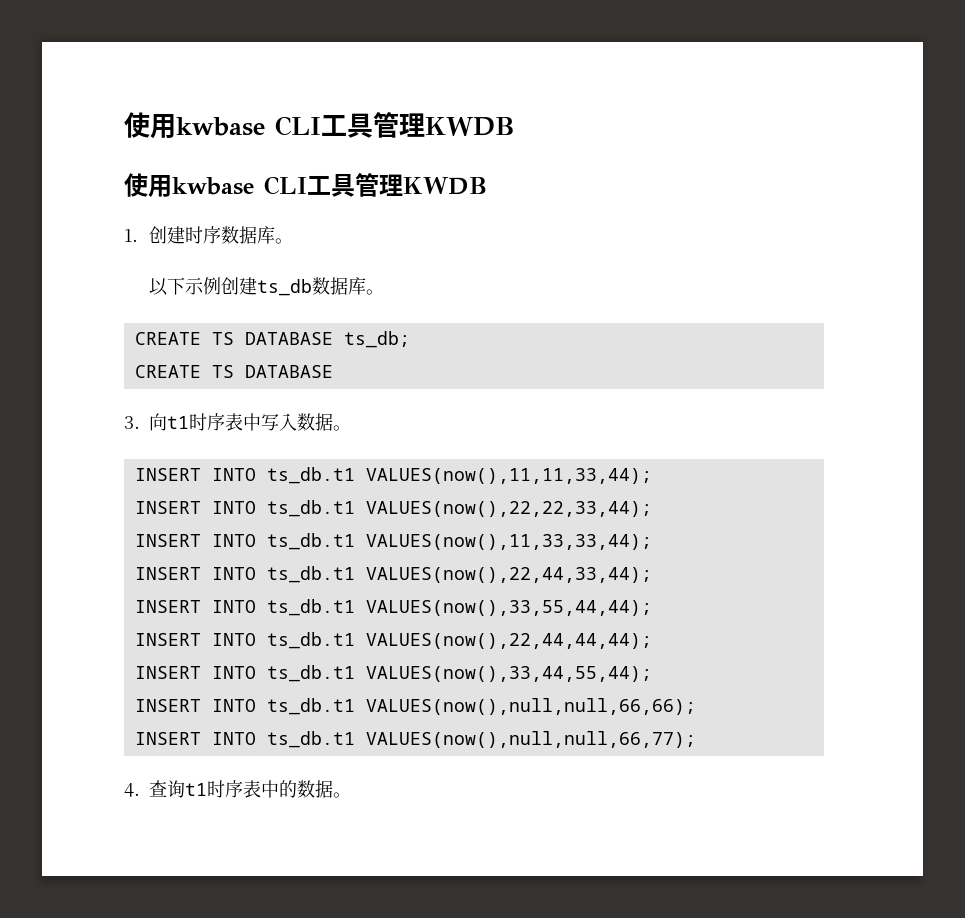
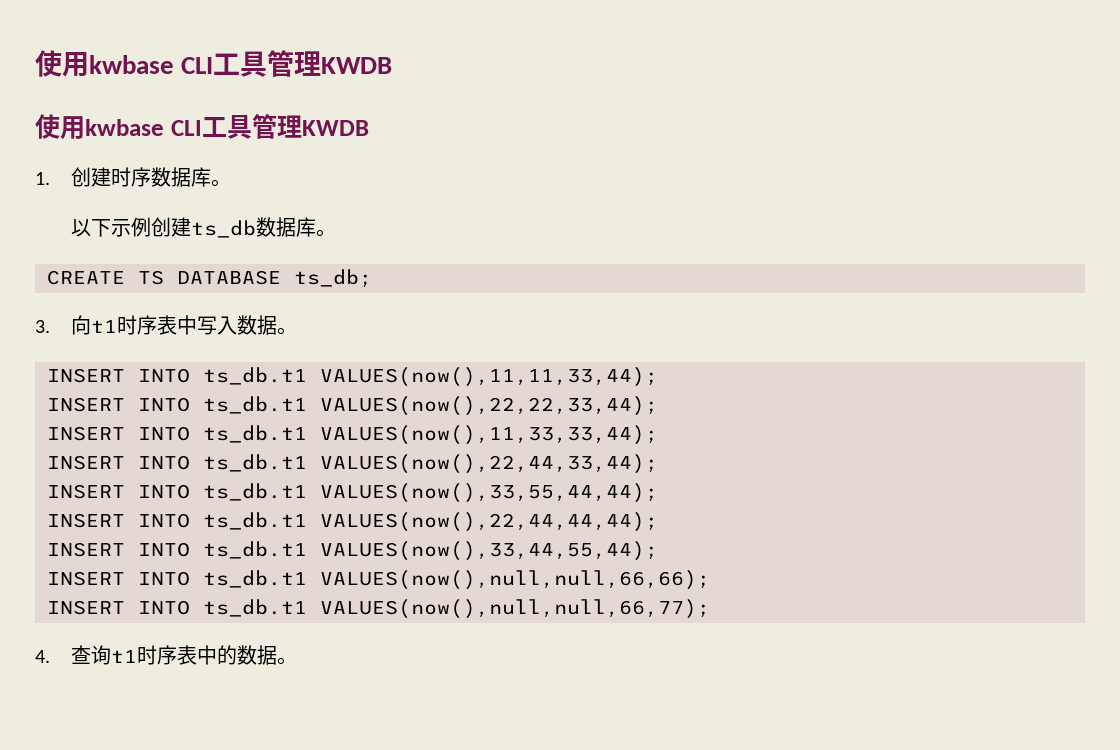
  CREATE TS DATABASE ts_db;
- CREATE TS DATABASE

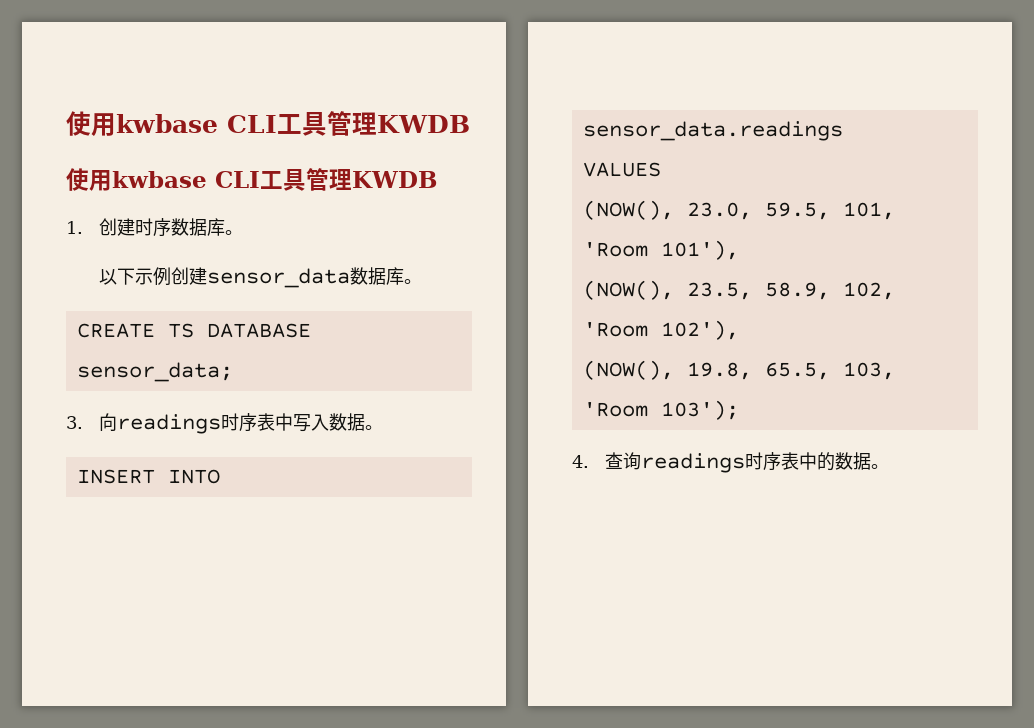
- 以下示例创建ts_db数据库。
+ 以下示例创建sensor_data数据库。
- CREATE TS DATABASE ts_db;
+ CREATE TS DATABASE sensor_data;
- 3.向t1时序表中写入数据。
+ 3.向readings时序表中写入数据。
- INSERT INTO ts_db.t1 VALUES(now(),11,11,33,44);
- INSERT INTO ts_db.t1 VALUES(now(),22,22,33,44);
- INSERT INTO ts_db.t1 VALUES(now(),11,33,33,44);
- INSERT INTO ts_db.t1 VALUES(now(),22,44,33,44);
- INSERT INTO ts_db.t1 VALUES(now(),33,55,44,44);
- INSERT INTO ts_db.t1 VALUES(now(),22,44,44,44);
- INSERT INTO ts_db.t1 VALUES(now(),33,44,55,44);
- INSERT INTO ts_db.t1 VALUES(now(),null,null,66,66);
- INSERT INTO ts_db.t1 VALUES(now(),null,null,66,77);
+ INSERT INTO sensor_data.readings
+ VALUES
+ (NOW(), 23.0, 59.5, 101, 'Room 101'),
+ (NOW(), 23.5, 58.9, 102, 'Room 102'),
+ (NOW(), 19.8, 65.5, 103, 'Room 103');
- 4.查询t1时序表中的数据。
+ 4.查询readings时序表中的数据。

